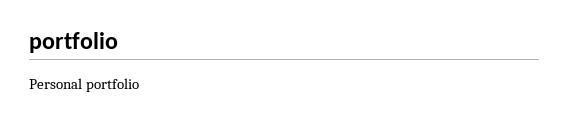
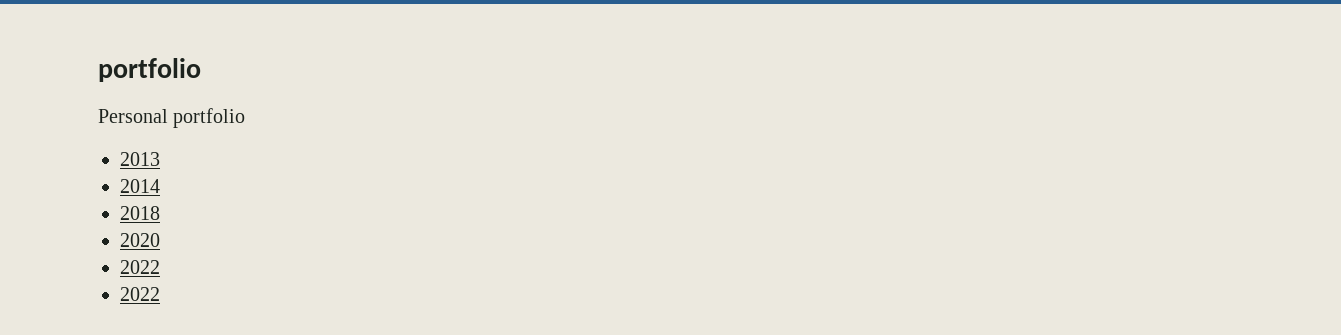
+ 2013
+ 2014
+ 2018
+ 2020
+ 2022
+ 2022

